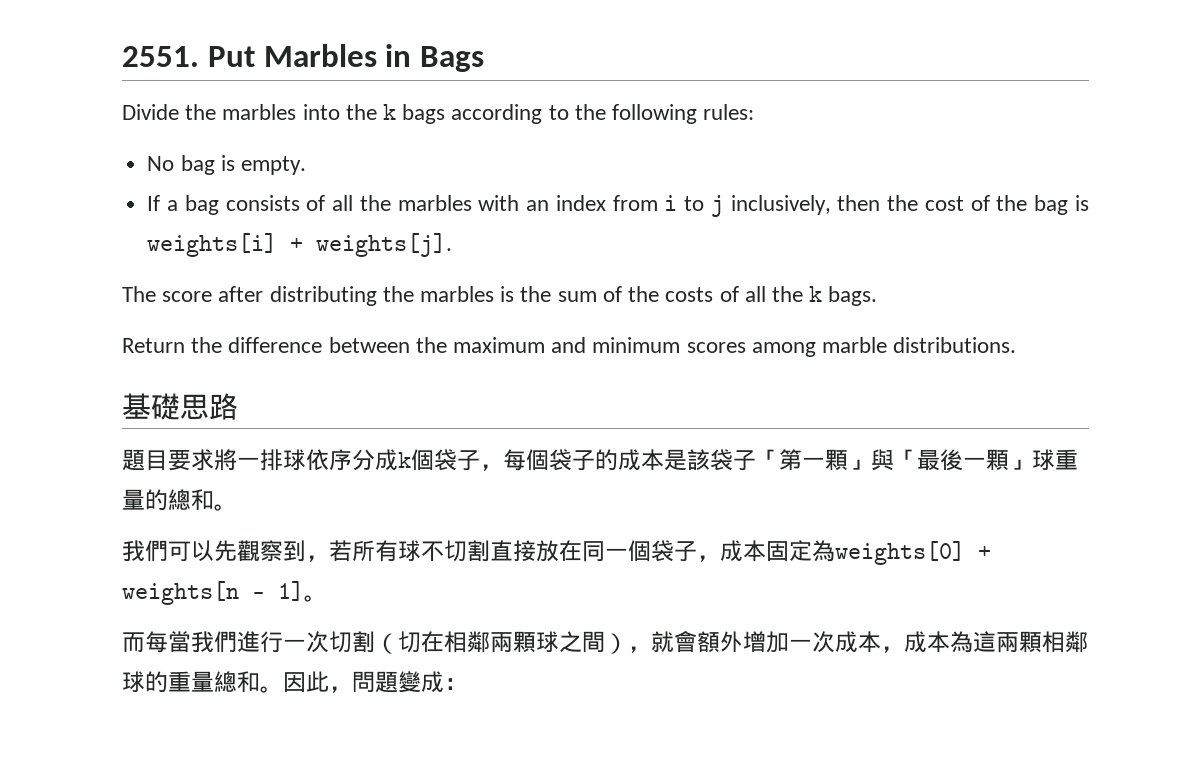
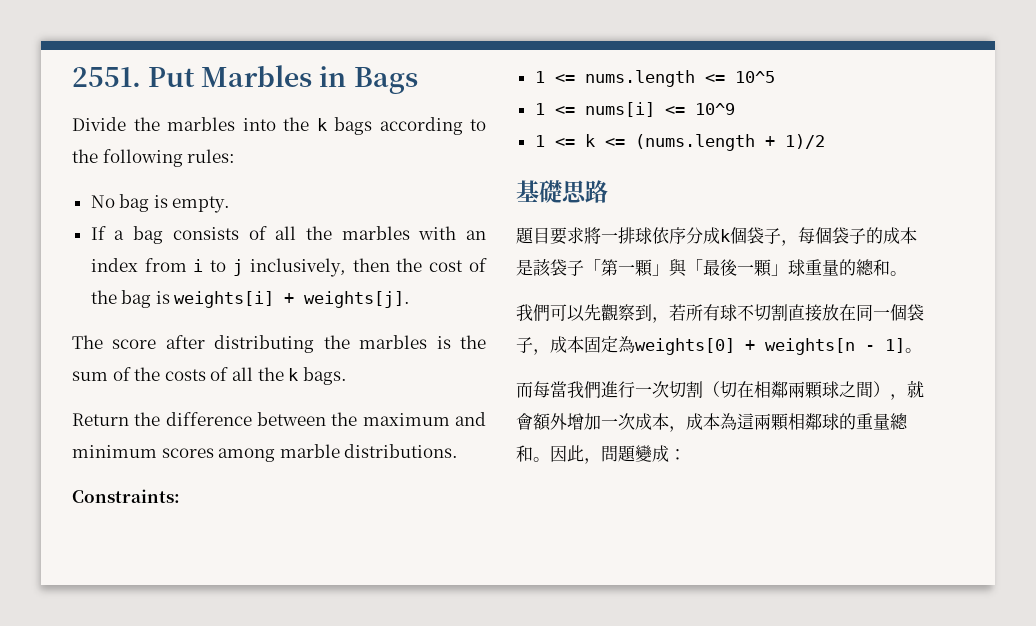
+ Constraints:
+ 1 <= nums.length <= 10^5
+ 1 <= nums[i] <= 10^9
+ 1 <= k <= (nums.length + 1)/2

